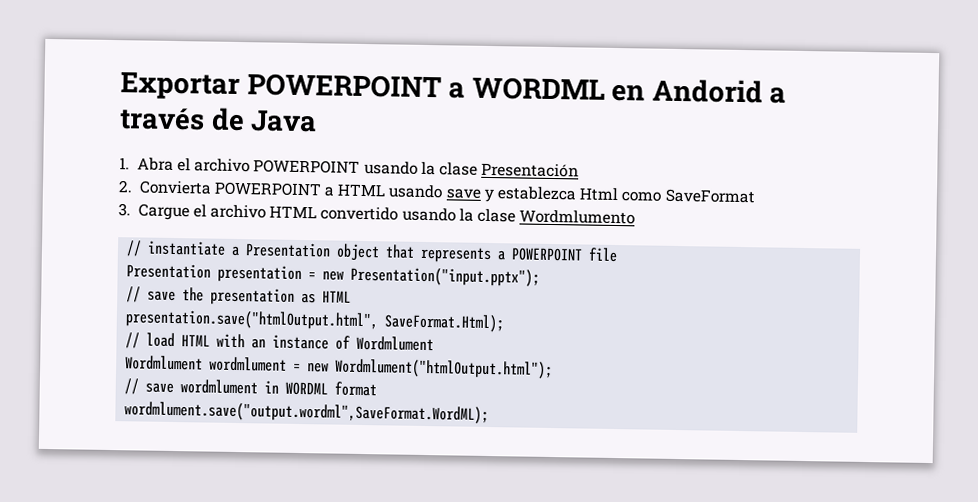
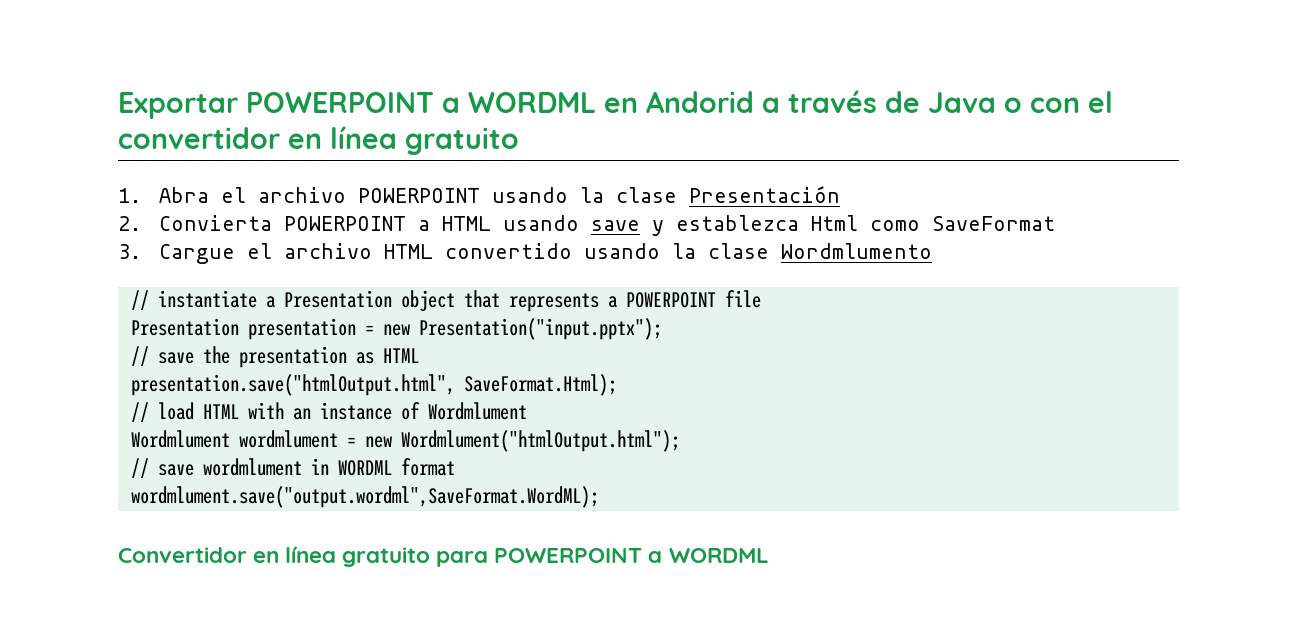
- Exportar POWERPOINT a WORDML en Andorid a través de Java
+ Exportar POWERPOINT a WORDML en Andorid a través de Java o con el convertidor en línea gratuito
+ Convertidor en línea gratuito para POWERPOINT a WORDML

